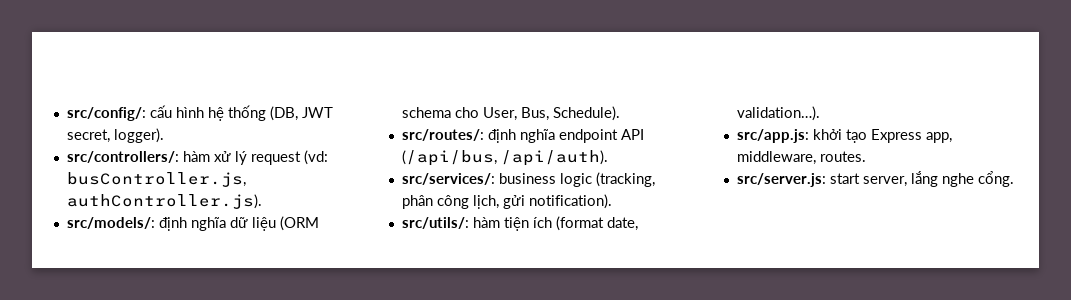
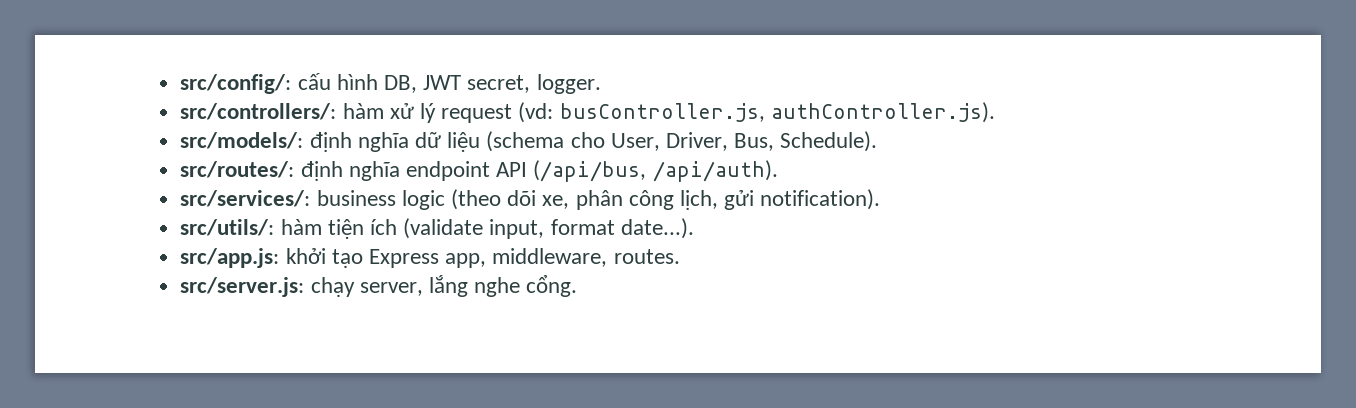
- src/config/: cấu hình hệ thống (DB, JWT secret, logger).
+ src/config/: cấu hình DB, JWT secret, logger.
- src/models/: định nghĩa dữ liệu (ORM schema cho User, Bus, Schedule).
+ src/models/: định nghĩa dữ liệu (schema cho User, Driver, Bus, Schedule).
- src/services/: business logic (tracking, phân công lịch, gửi notification).
+ src/services/: business logic (theo dõi xe, phân công lịch, gửi notification).
- src/utils/: hàm tiện ích (format date, validation…).
+ src/utils/: hàm tiện ích (validate input, format date...).
- src/server.js: start server, lắng nghe cổng.
+ src/server.js: chạy server, lắng nghe cổng.

